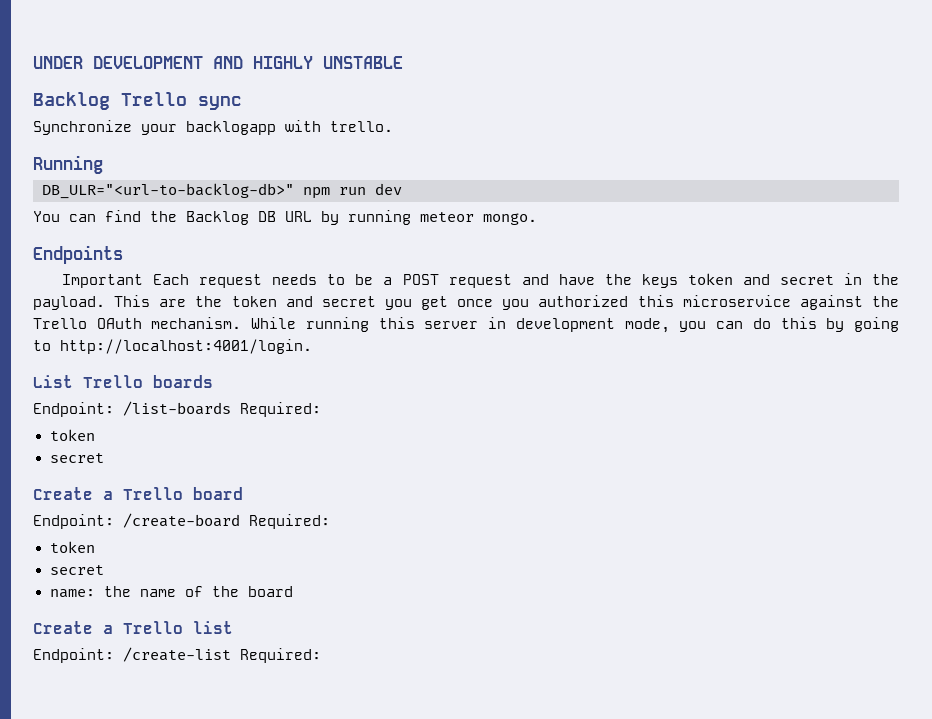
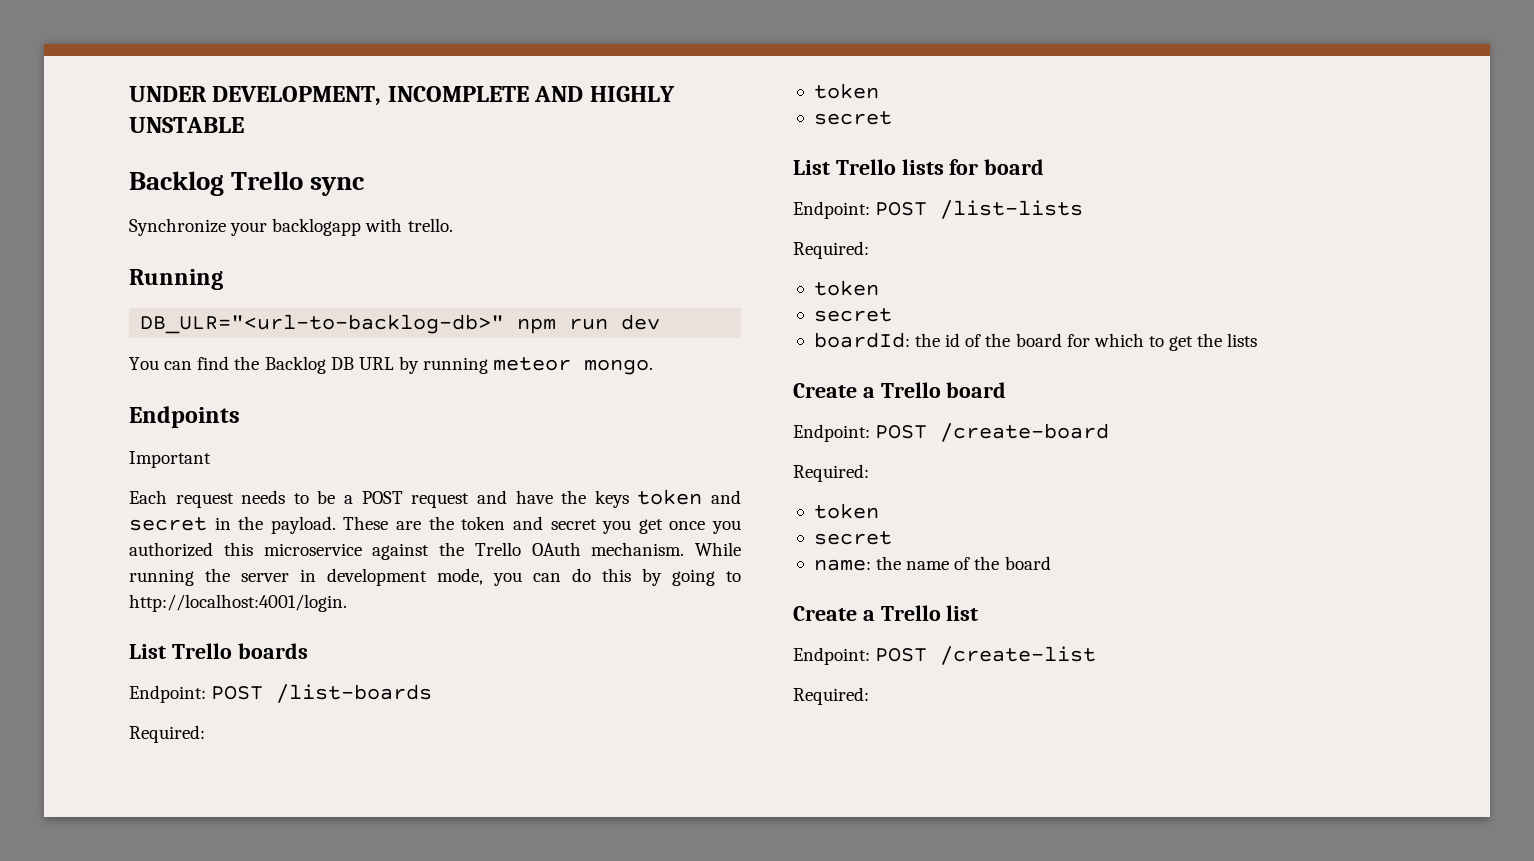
- UNDER DEVELOPMENT AND HIGHLY UNSTABLE
+ UNDER DEVELOPMENT, INCOMPLETE AND HIGHLY UNSTABLE
- Important Each request needs to be a POST request and have the keys token and secret in the payload.
+ Important
+ Each request needs to be a POST request and have the keys token and secret in the payload.
- This are the token and secret you get once you authorized this microservice against the Trello OAuth mechanism.
+ These are the token and secret you get once you authorized this microservice against the Trello OAuth mechanism.
- While running this server in development mode, you can do this by going to http://localhost:4001/login.
+ While running the server in development mode, you can do this by going to http://localhost:4001/login.
- Endpoint: /list-boards Required:
+ Endpoint: POST /list-boards
+ Required:
  token
  secret
+ List Trello lists for board
+ Endpoint: POST /list-lists
+ Required:
+ token
+ secret
+ boardId: the id of the board for which to get the lists
- Endpoint: /create-board Required:
+ Endpoint: POST /create-board
+ Required:
- Endpoint: /create-list Required:
+ Endpoint: POST /create-list
+ Required:

